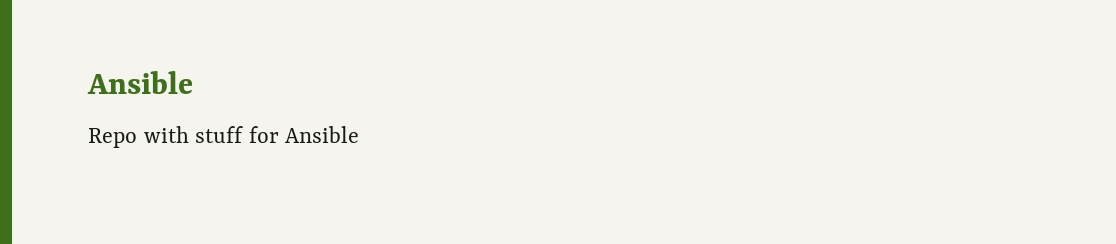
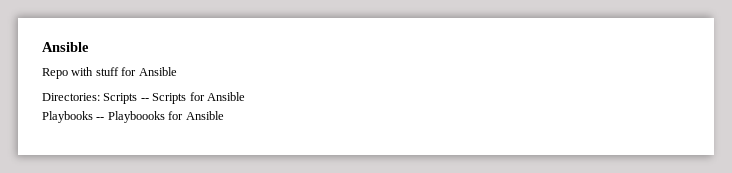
+ Directories: Scripts -- Scripts for Ansible
+ Playbooks -- Playboooks for Ansible

